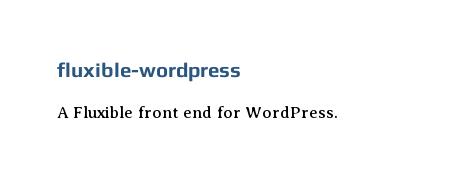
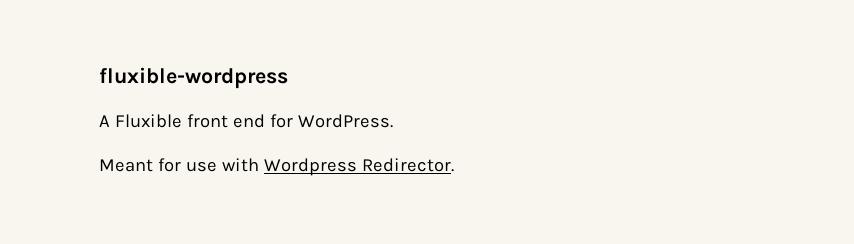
+ Meant for use with Wordpress Redirector.

